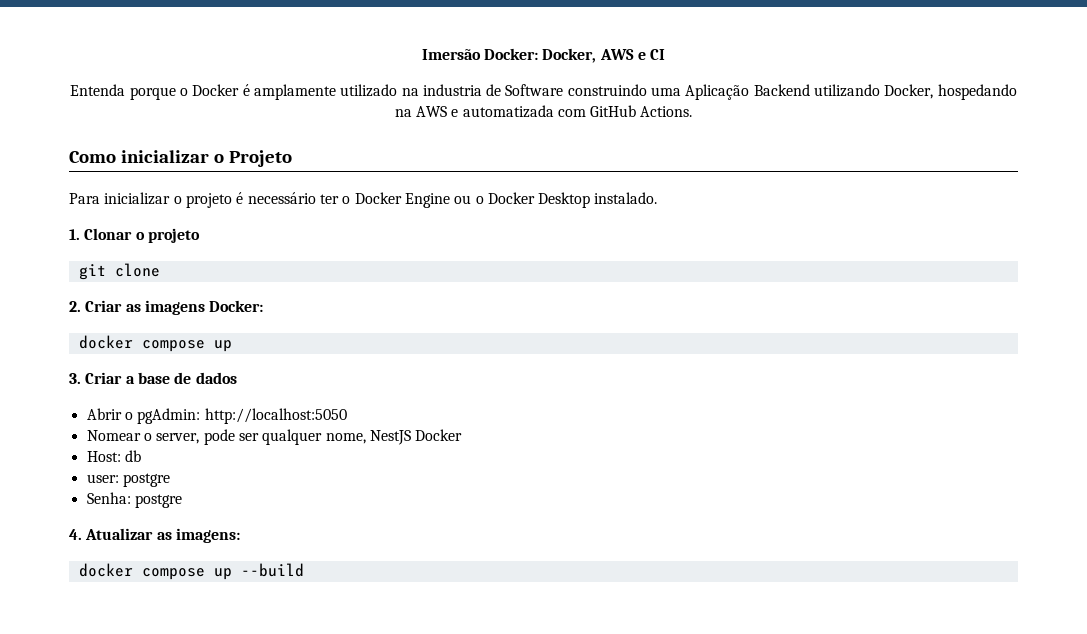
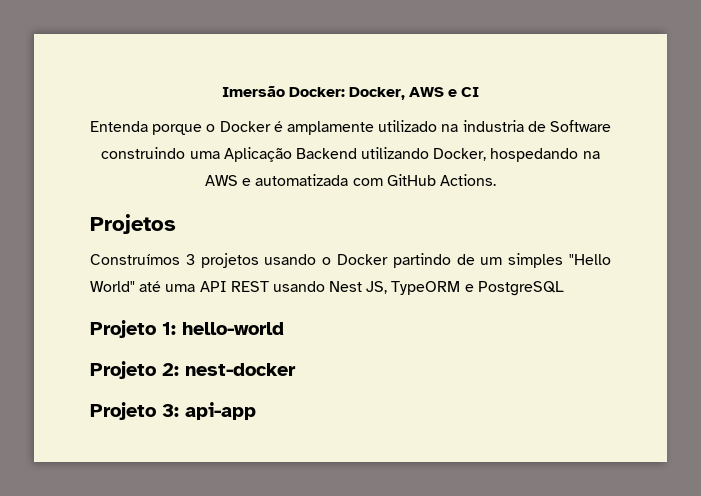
- Como inicializar o Projeto
- Para inicializar o projeto é necessário ter o Docker Engine ou o Docker Desktop instalado.
- 1. Clonar o projeto
- git clone
- 2. Criar as imagens Docker:
- docker compose up
- 3. Criar a base de dados
- Abrir o pgAdmin: http://localhost:5050
- Nomear o server, pode ser qualquer nome, NestJS Docker
- Host: db
- user: postgre
- Senha: postgre
- 4. Atualizar as imagens:
- docker compose up --build
+ Projetos
+ Construímos 3 projetos usando o Docker partindo de um simples "Hello World" até uma API REST usando Nest JS, TypeORM e PostgreSQL
+ Projeto 1: hello-world
+ Projeto 2: nest-docker
+ Projeto 3: api-app

